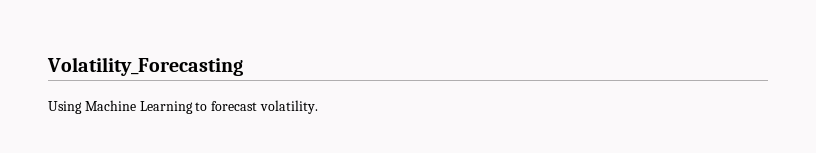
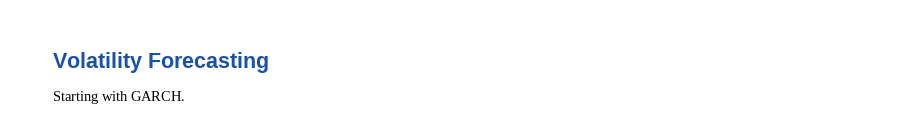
- Volatility_Forecasting
- Using Machine Learning to forecast volatility.
+ Volatility Forecasting
+ Starting with GARCH.

